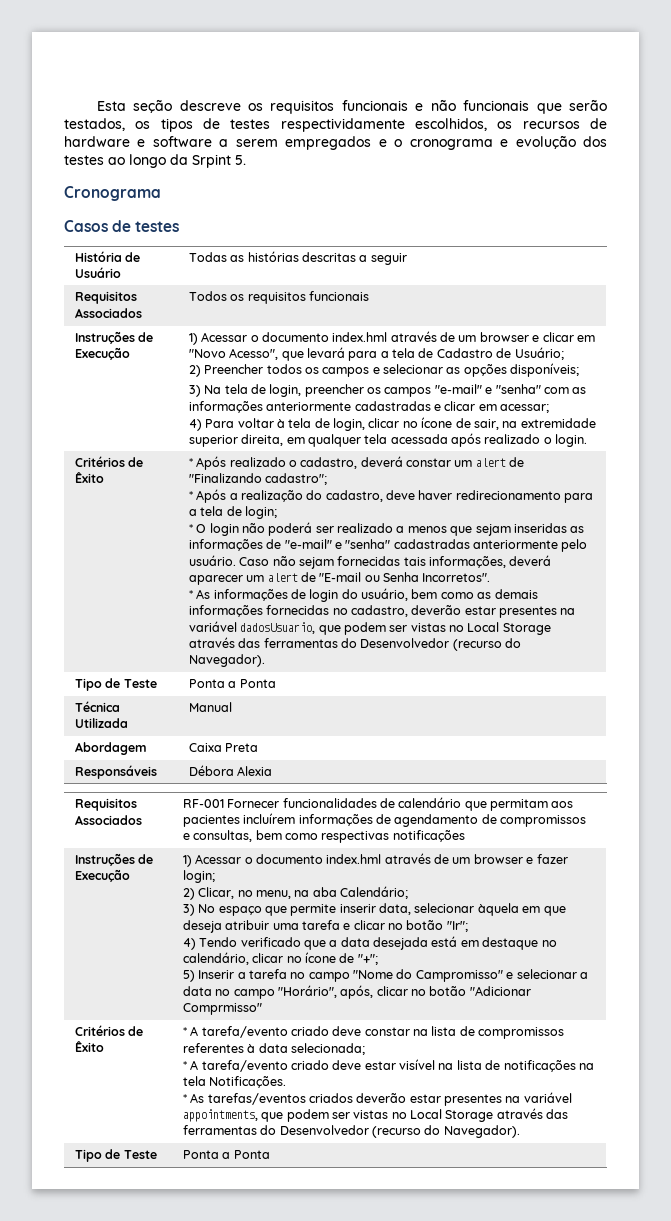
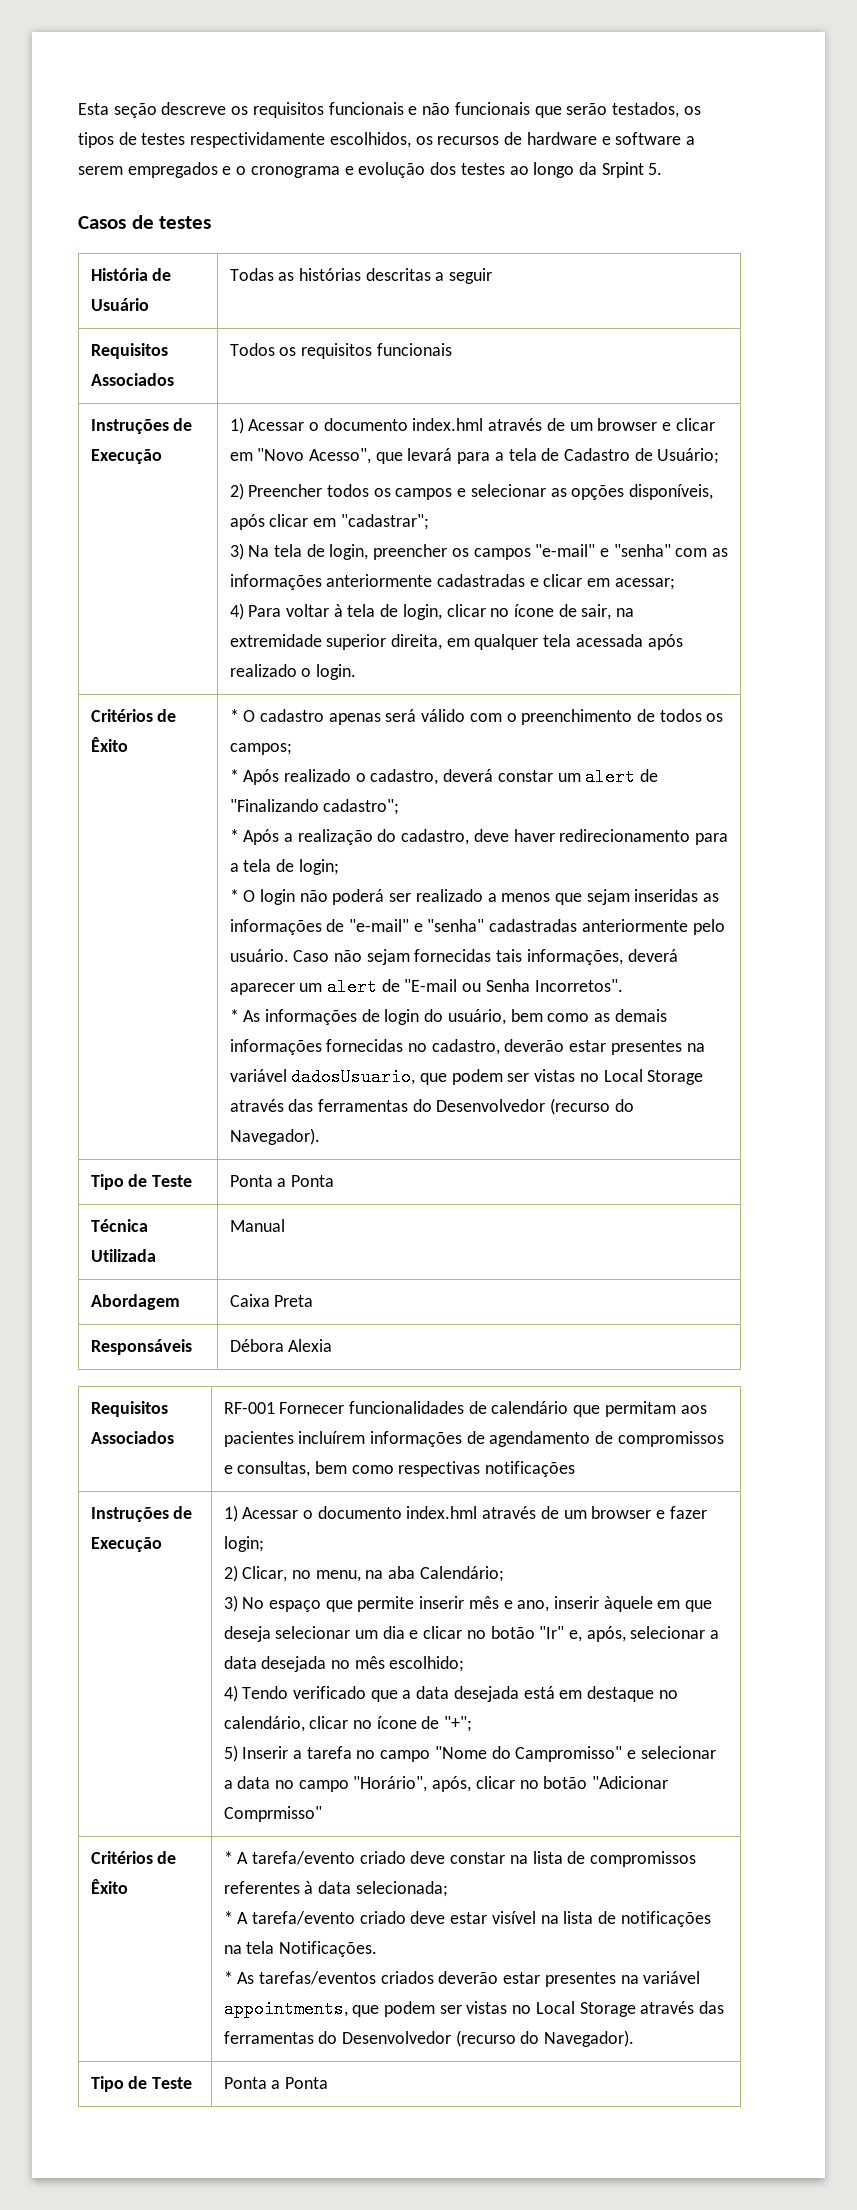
- Cronograma
- 2) Preencher todos os campos e selecionar as opções disponíveis;
+ 2) Preencher todos os campos e selecionar as opções disponíveis, após clicar em "cadastrar";
+ * O cadastro apenas será válido com o preenchimento de todos os campos;
- 3) No espaço que permite inserir data, selecionar àquela em que deseja atribuir uma tarefa e clicar no botão "Ir";
+ 3) No espaço que permite inserir mês e ano, inserir àquele em que deseja selecionar um dia e clicar no botão "Ir" e, após, selecionar a data desejada no mês escolhido;

